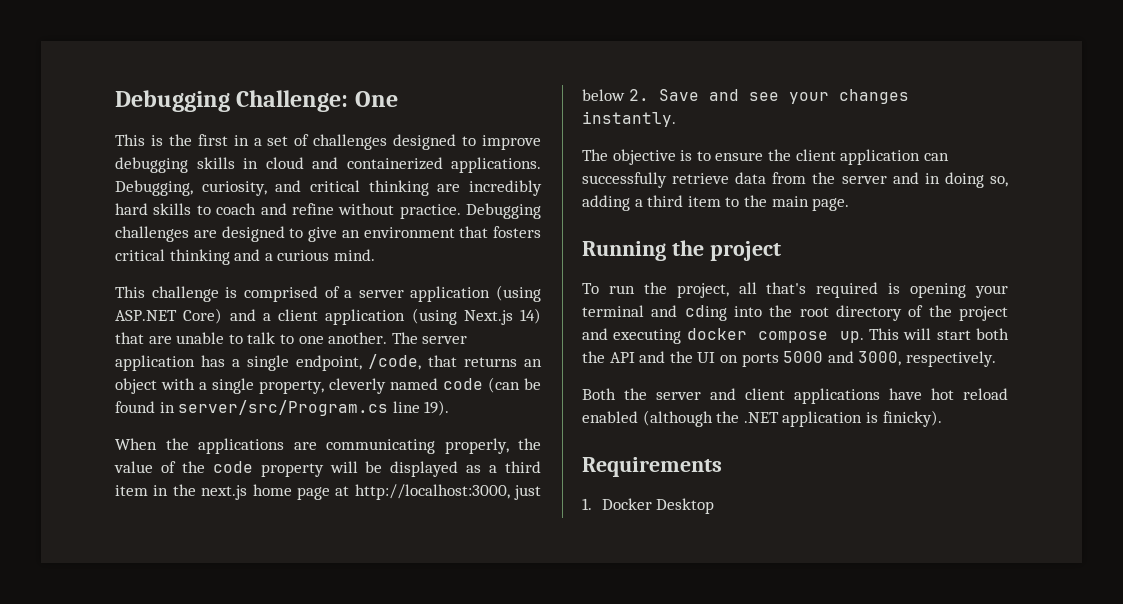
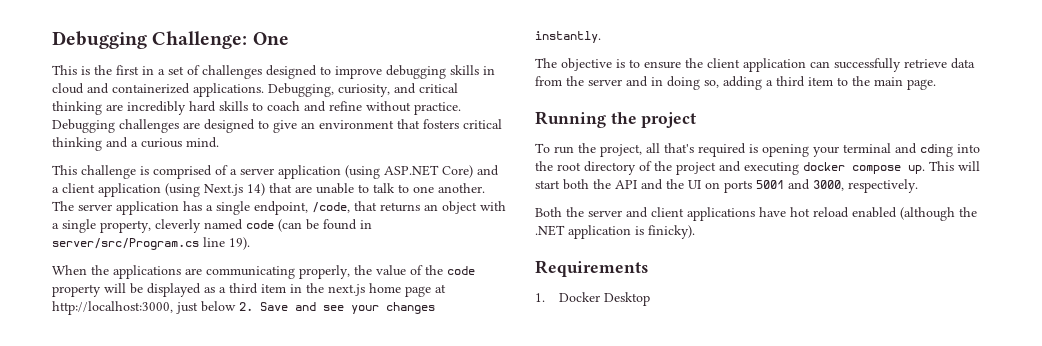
- This will start both the API and the UI on ports 5000 and 3000, respectively.
+ This will start both the API and the UI on ports 5001 and 3000, respectively.

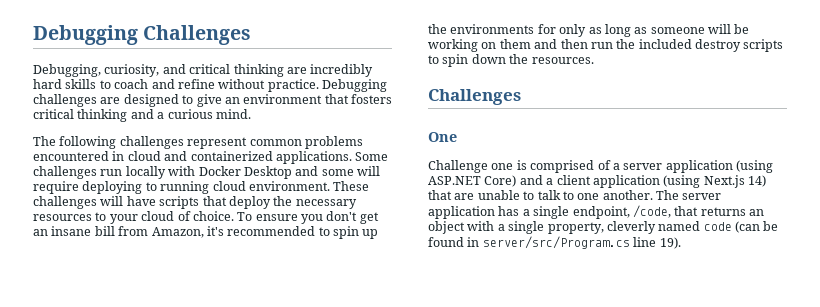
- Debugging Challenge: One
- This is the first in a set of challenges designed to improve debugging skills in cloud and containerized applications. Debugging, curiosity, and critical thinking are incredibly hard skills to coach and refine without practice.
+ Debugging Challenges
+ Debugging, curiosity, and critical thinking are incredibly hard skills to coach and refine without practice.
- This challenge is comprised of a server application (using ASP.NET Core) and a client application (using Next.js 14) that are unable to talk to one another.
+ The following challenges represent common problems encountered in cloud and containerized applications. Some challenges run locally with Docker Desktop and some will require deploying to running cloud environment. These challenges will have scripts that deploy the necessary resources to your cloud of choice. To ensure you don't get an insane bill from Amazon, it's recommended to spin up the environments for only as long as someone will be working on them and then run the included destroy scripts to spin down the resources.
+ Challenges
+ One
+ Challenge one is comprised of a server application (using ASP.NET Core) and a client application (using Next.js 14) that are unable to talk to one another.
- When the applications are communicating properly, the value of the code property will be displayed as a third item in the next.js home page at http://localhost:3000, just below 2. Save and see your changes instantly.
- The objective is to ensure the client application can successfully retrieve data from the server and in doing so, adding a third item to the main page.
- Running the project
- To run the project, all that's required is opening your terminal and cding into the root directory of the project and executing docker compose up. This will start both the API and the UI on ports 5001 and 3000, respectively.
- Both the server and client applications have hot reload enabled (although the .NET application is finicky).
- Requirements
- 1. Docker Desktop

